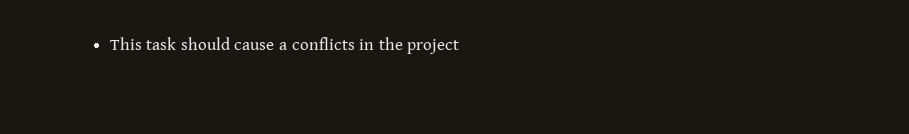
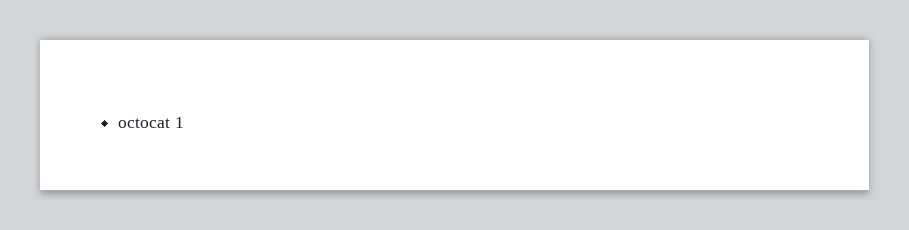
- This task should cause a conflicts in the project
+ octocat 1

